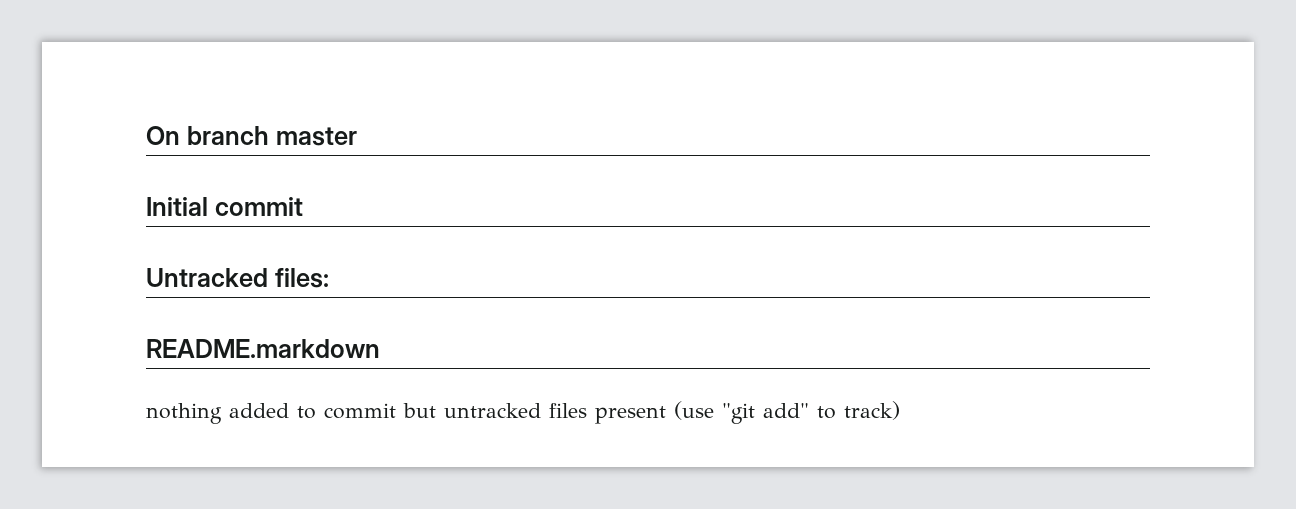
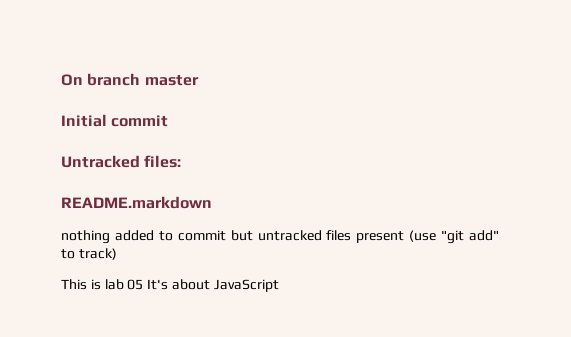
+ This is lab 05 It's about JavaScript

